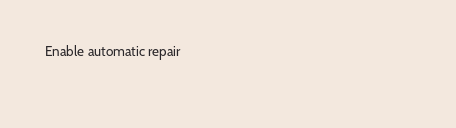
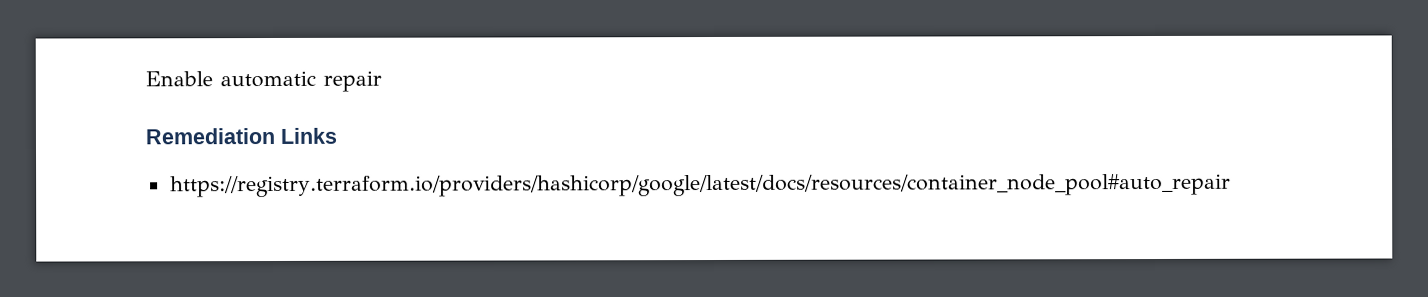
+ Remediation Links
+ https://registry.terraform.io/providers/hashicorp/google/latest/docs/resources/container_node_pool#auto_repair

